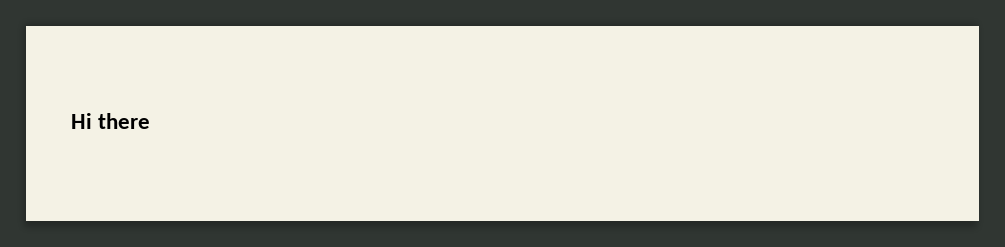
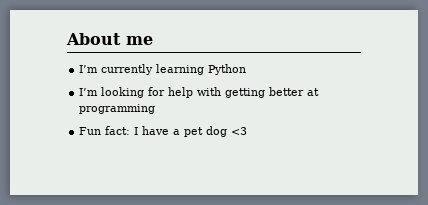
- Hi there
+ About me
+ I’m currently learning Python
+ I’m looking for help with getting better at programming
+ Fun fact: I have a pet dog <3

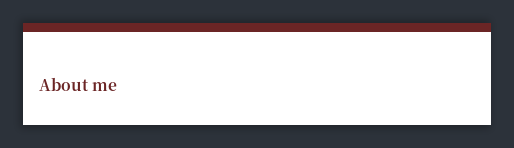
- I’m currently learning Python
- I’m looking for help with getting better at programming
- Fun fact: I have a pet dog <3

